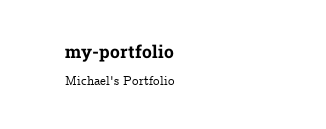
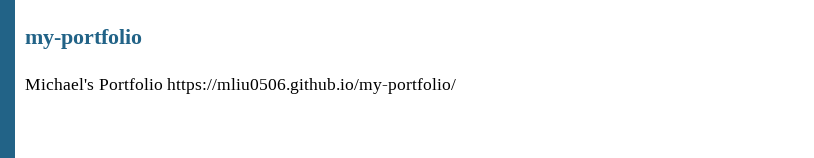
- Michael's Portfolio
+ Michael's Portfolio https://mliu0506.github.io/my-portfolio/

